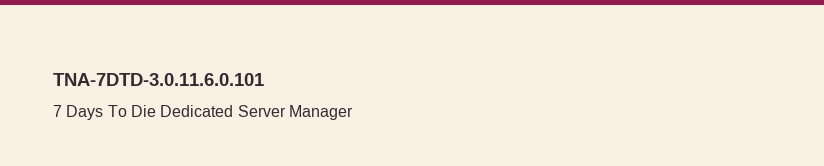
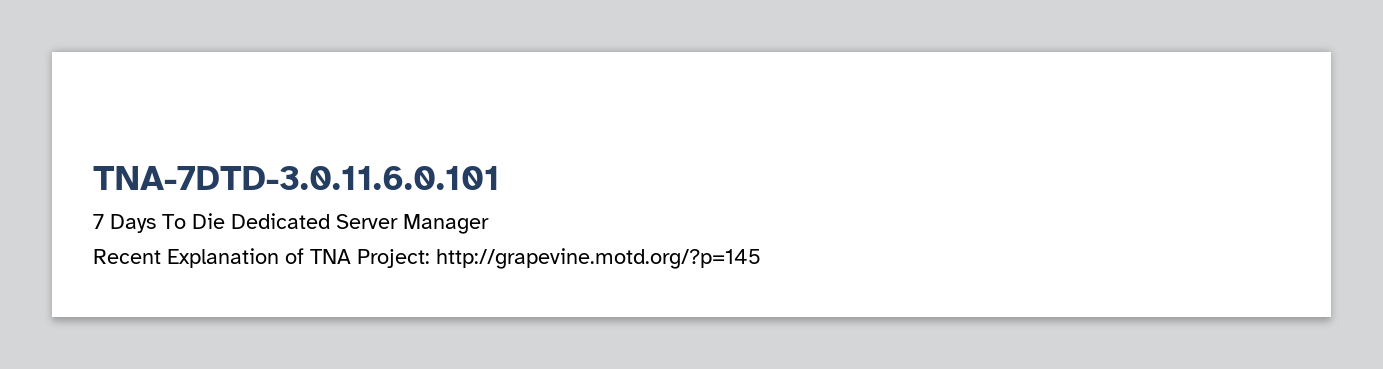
+ Recent Explanation of TNA Project: http://grapevine.motd.org/?p=145

